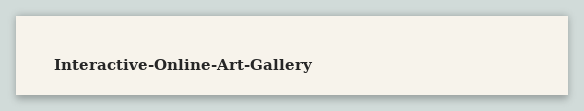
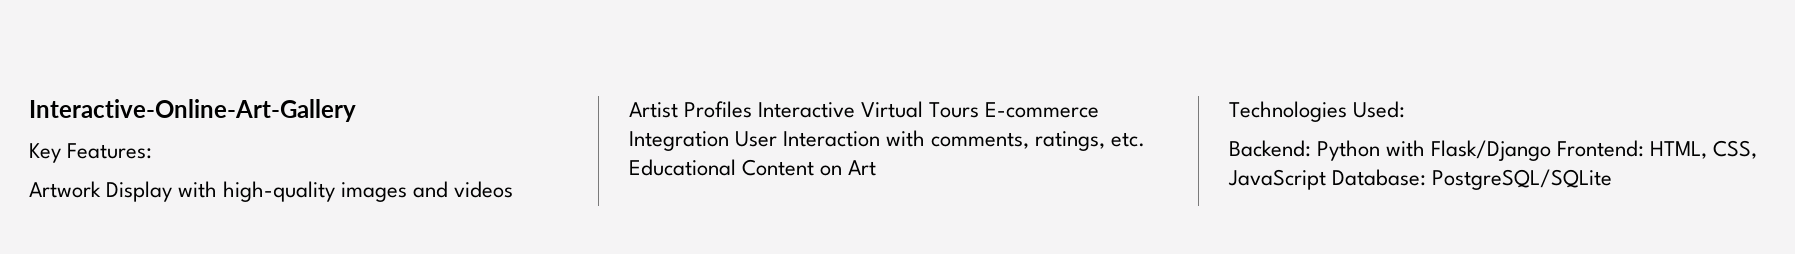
+ Key Features:
+ Artwork Display with high-quality images and videos Artist Profiles Interactive Virtual Tours E-commerce Integration User Interaction with comments, ratings, etc. Educational Content on Art
+ Technologies Used:
+ Backend: Python with Flask/Django Frontend: HTML, CSS, JavaScript Database: PostgreSQL/SQLite

